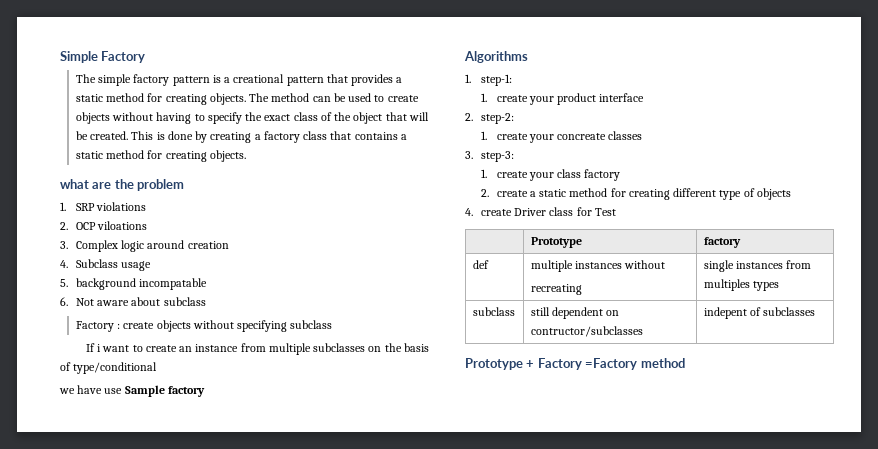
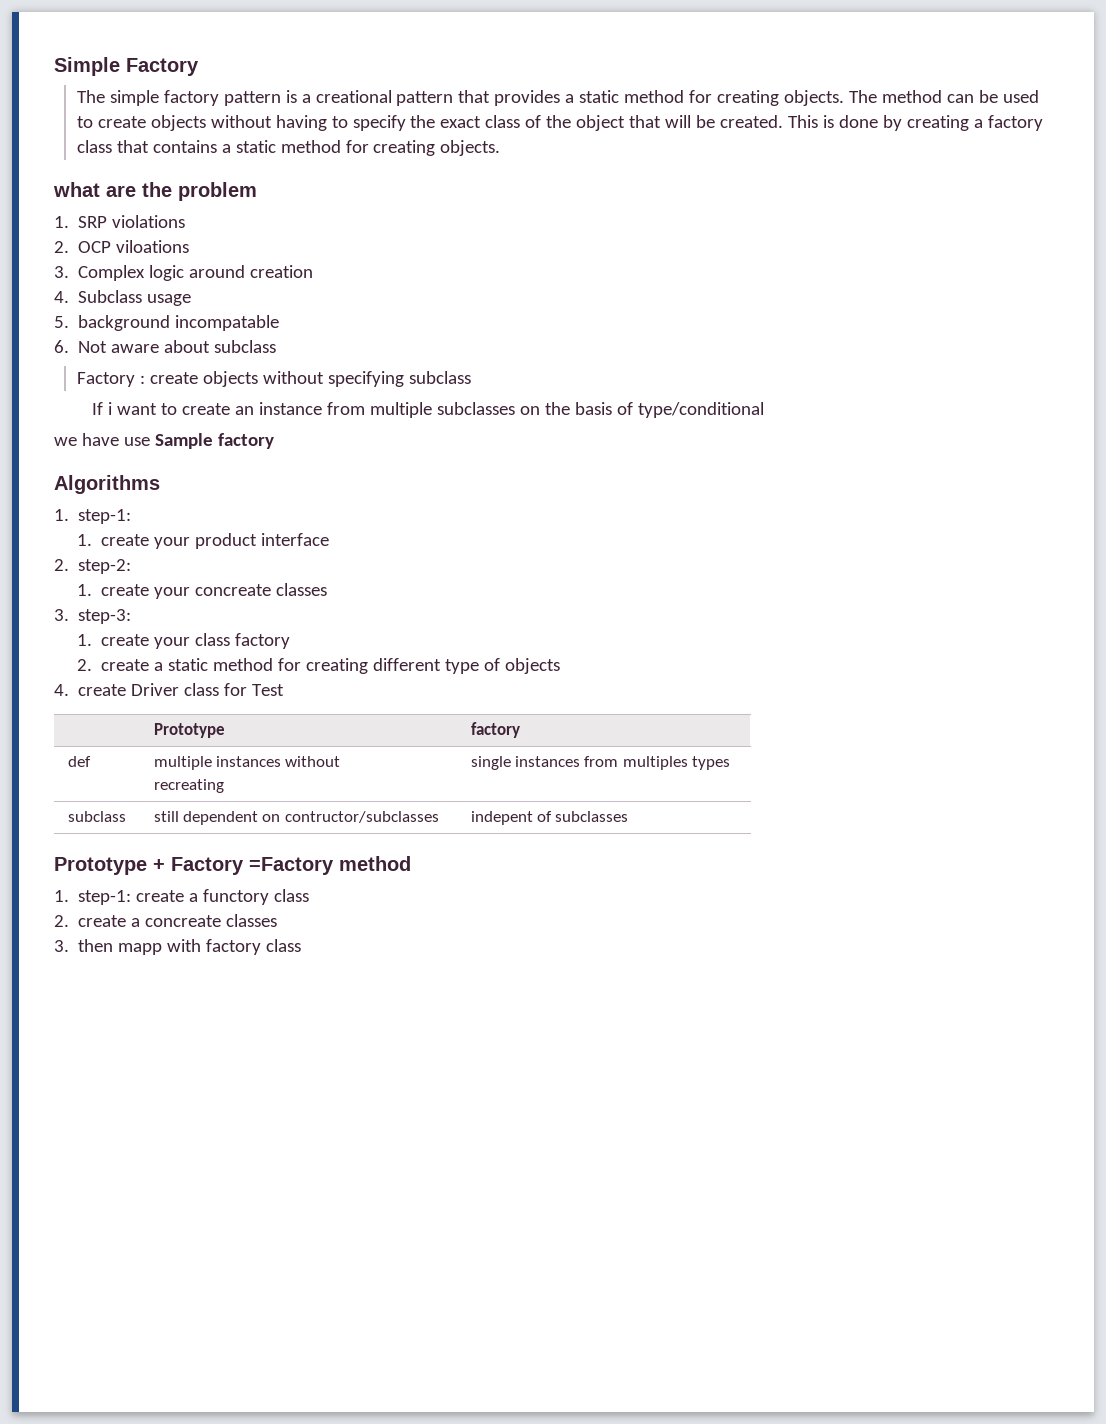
+ 1. step-1: create a functory class
+ 2. create a concreate classes
+ 3. then mapp with factory class

